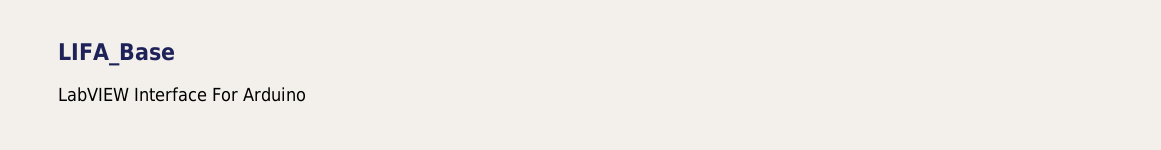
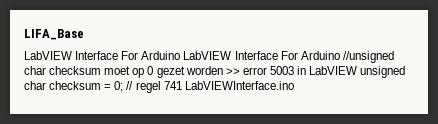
- LabVIEW Interface For Arduino
+ LabVIEW Interface For Arduino LabVIEW Interface For Arduino //unsigned char checksum moet op 0 gezet worden >> error 5003 in LabVIEW unsigned char checksum = 0; // regel 741 LabVIEWInterface.ino

